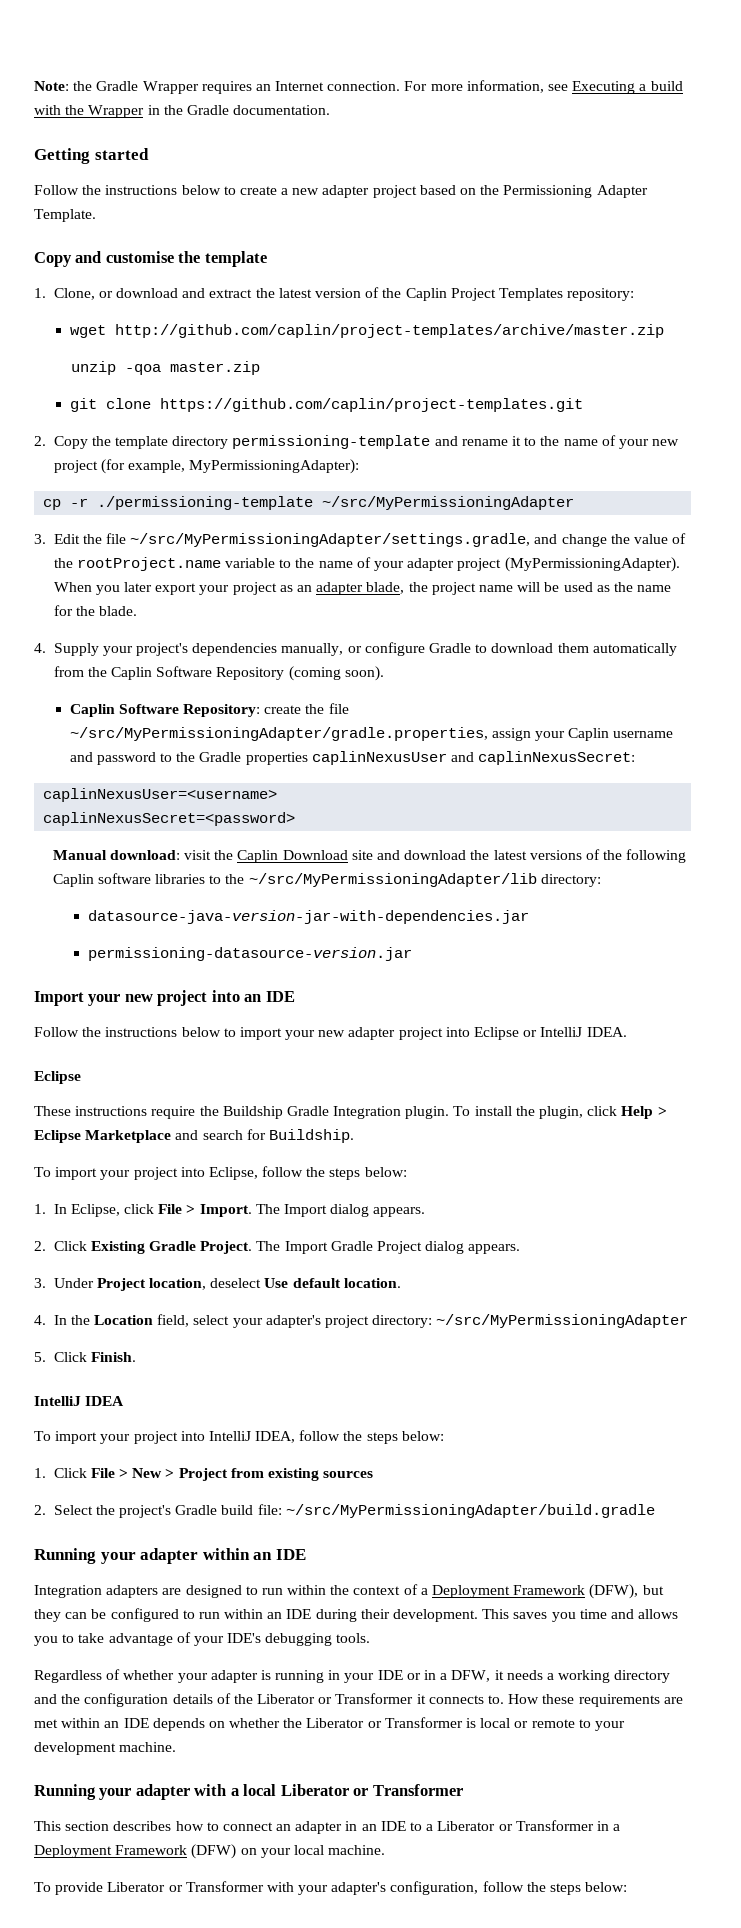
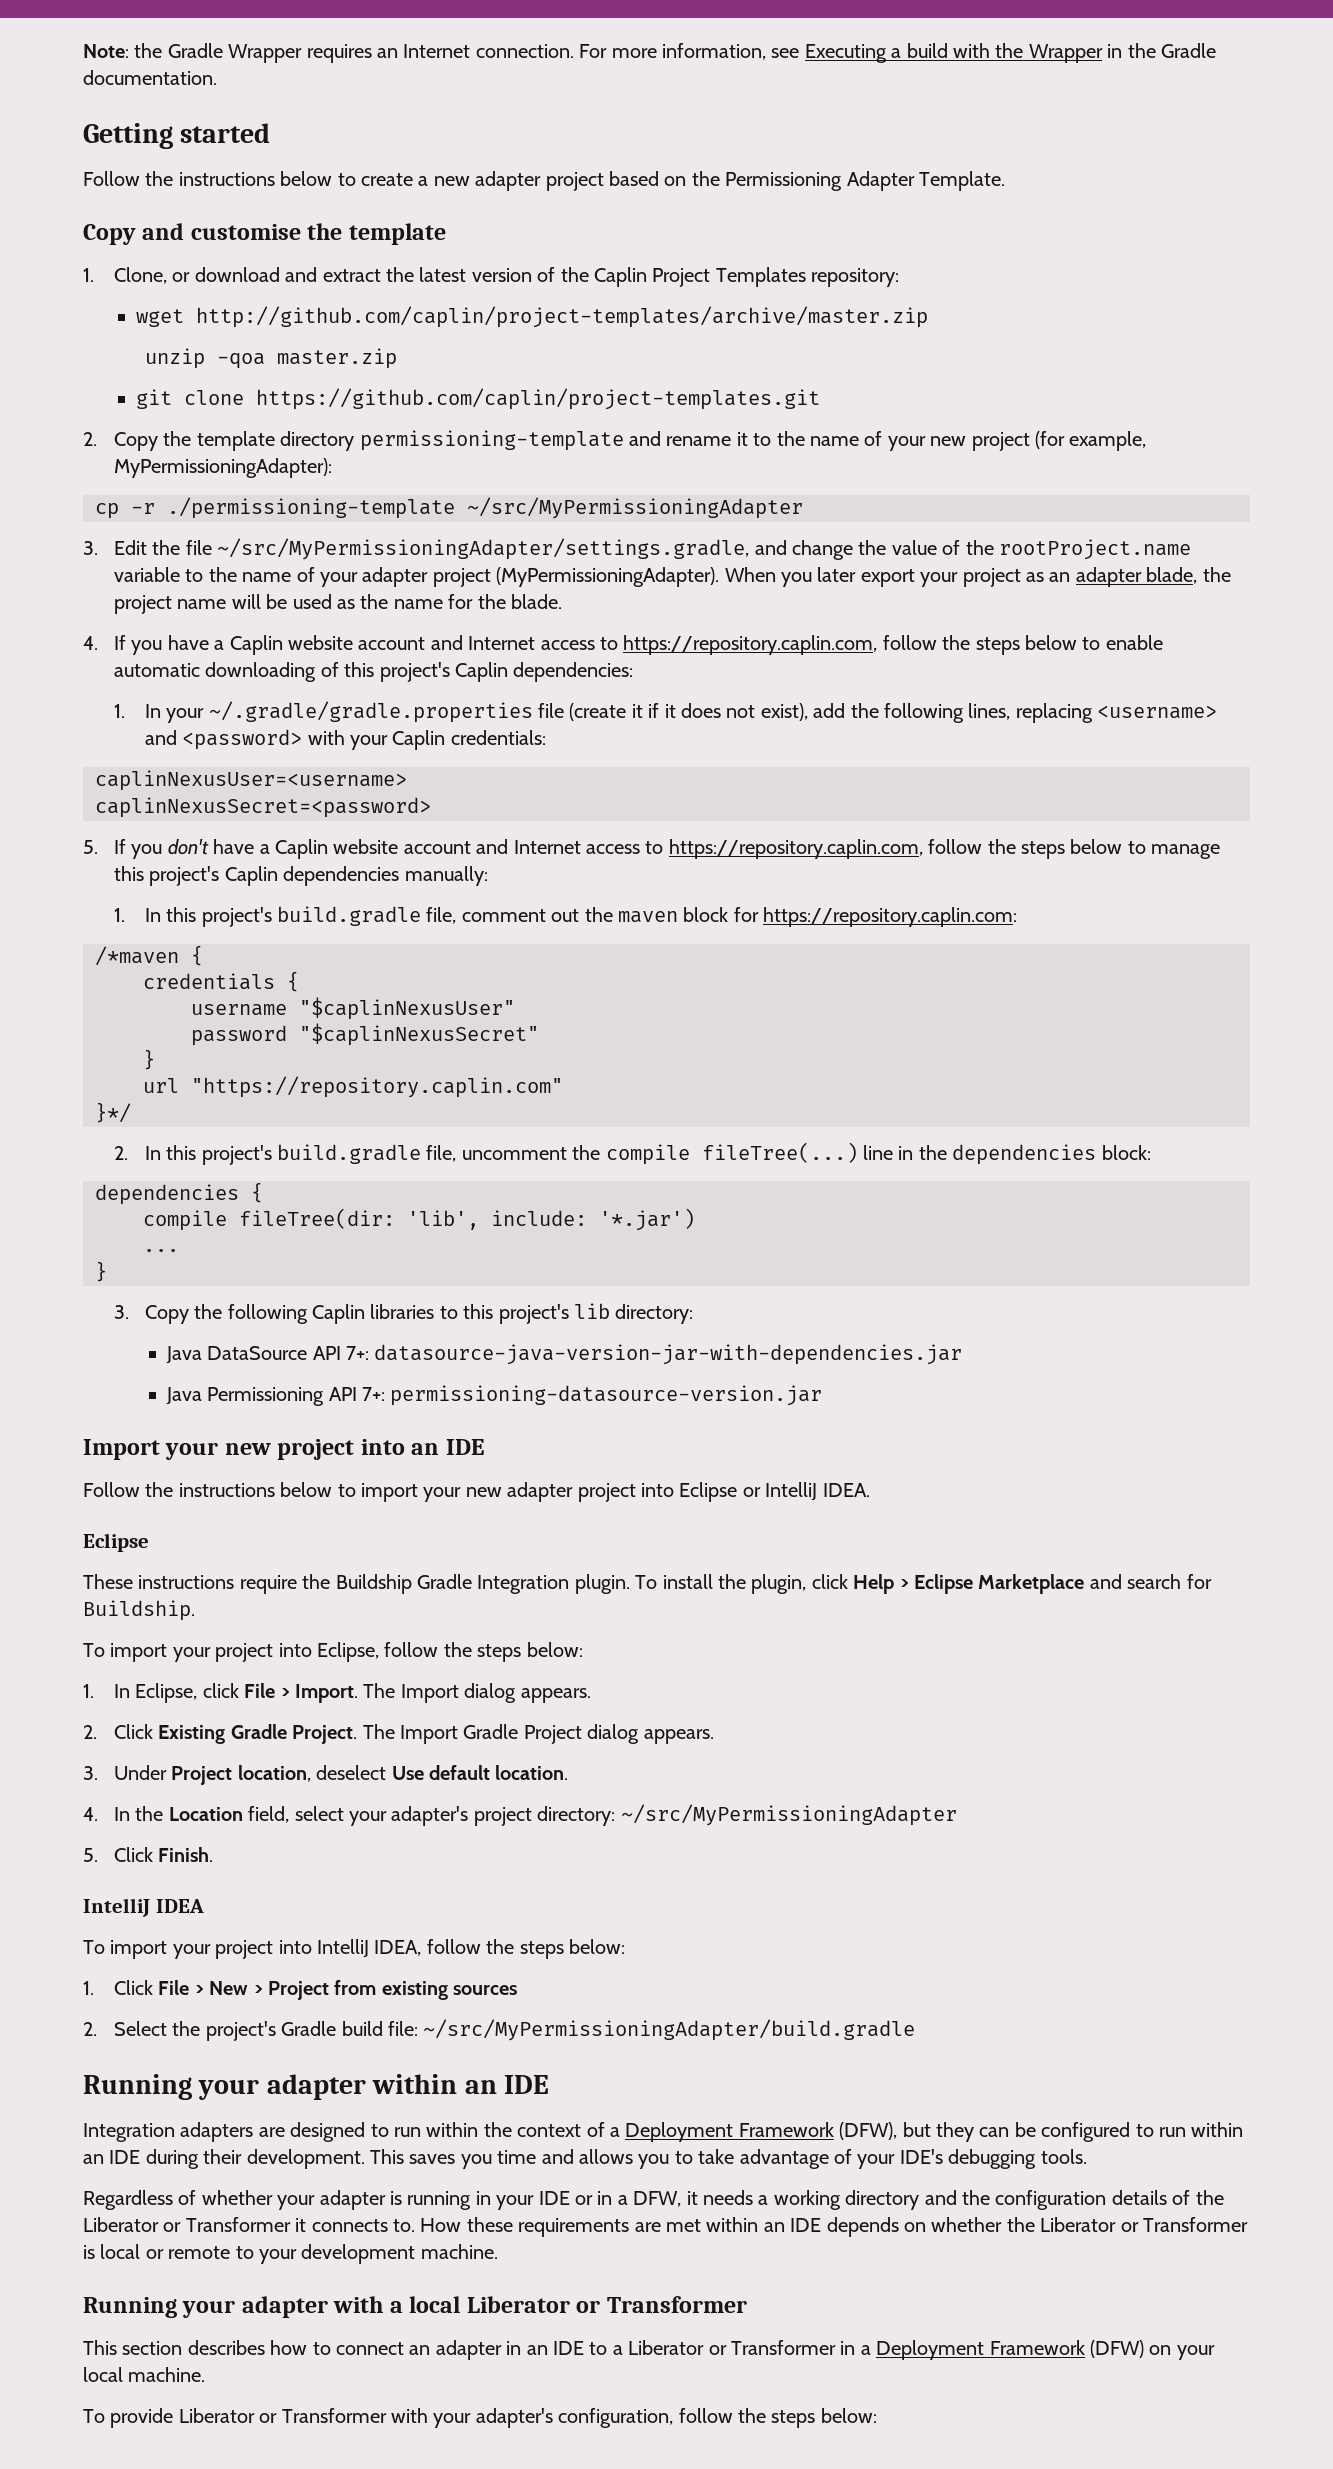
- 4. Supply your project's dependencies manually, or configure Gradle to download them automatically from the Caplin Software Repository (coming soon).
- Caplin Software Repository: create the file ~/src/MyPermissioningAdapter/gradle.properties, assign your Caplin username and password to the Gradle properties caplinNexusUser and caplinNexusSecret:
+ 4. If you have a Caplin website account and Internet access to https://repository.caplin.com, follow the steps below to enable automatic downloading of this project's Caplin dependencies:
+ 1. In your ~/.gradle/gradle.properties file (create it if it does not exist), add the following lines, replacing <username> and <password> with your Caplin credentials:
  caplinNexusUser=<username>
  caplinNexusSecret=<password>
- Manual download: visit the Caplin Download site and download the latest versions of the following Caplin software libraries to the ~/src/MyPermissioningAdapter/lib directory:
- datasource-java-version-jar-with-dependencies.jar
- permissioning-datasource-version.jar
+ 5. If you don't have a Caplin website account and Internet access to https://repository.caplin.com, follow the steps below to manage this project's Caplin dependencies manually:
+ 1. In this project's build.gradle file, comment out the maven block for https://repository.caplin.com:
+ /*maven {
+ credentials {
+ username "$caplinNexusUser"
+ password "$caplinNexusSecret"
+ }
+ url "https://repository.caplin.com"
+ }*/
+ 2. In this project's build.gradle file, uncomment the compile fileTree(...) line in the dependencies block:
+ dependencies {
+ compile fileTree(dir: 'lib', include: '*.jar')
+ ...
+ }
+ 3. Copy the following Caplin libraries to this project's lib directory:
+ Java DataSource API 7+: datasource-java-version-jar-with-dependencies.jar
+ Java Permissioning API 7+: permissioning-datasource-version.jar

